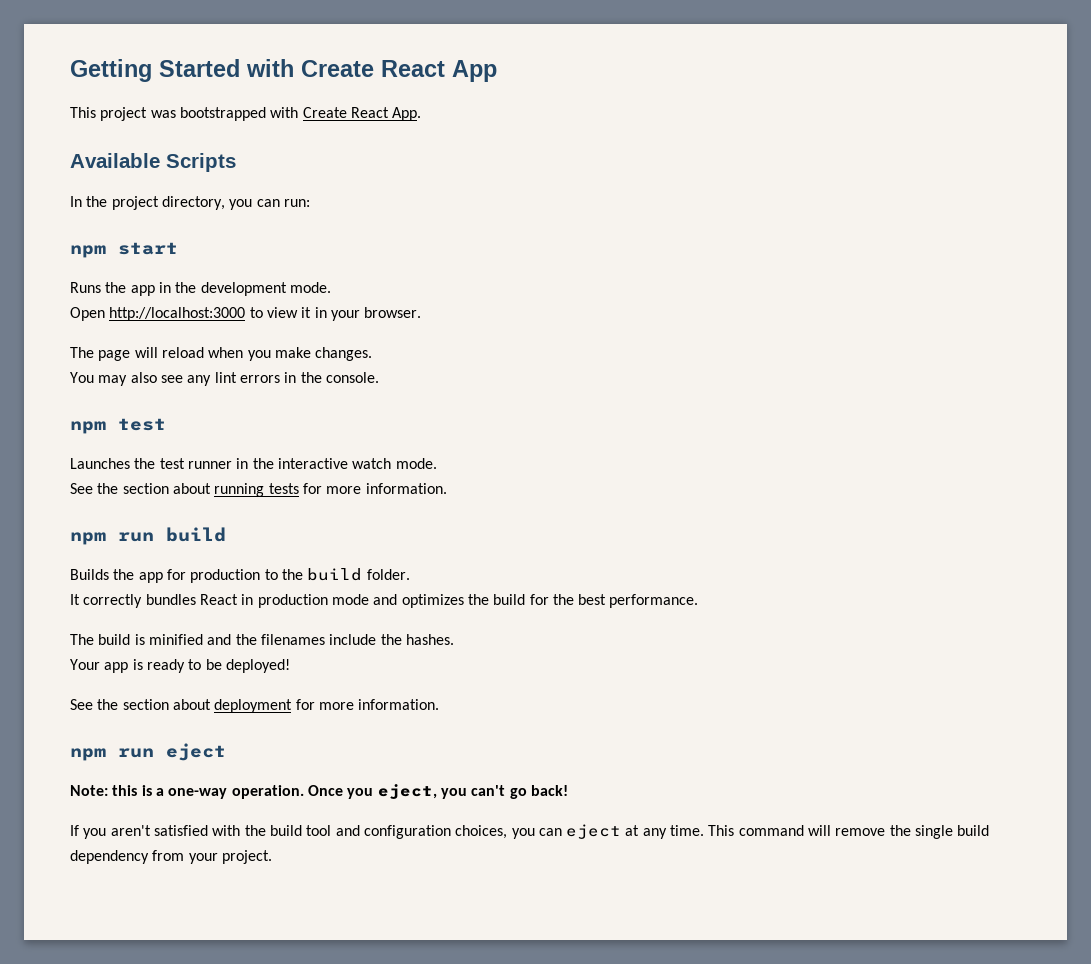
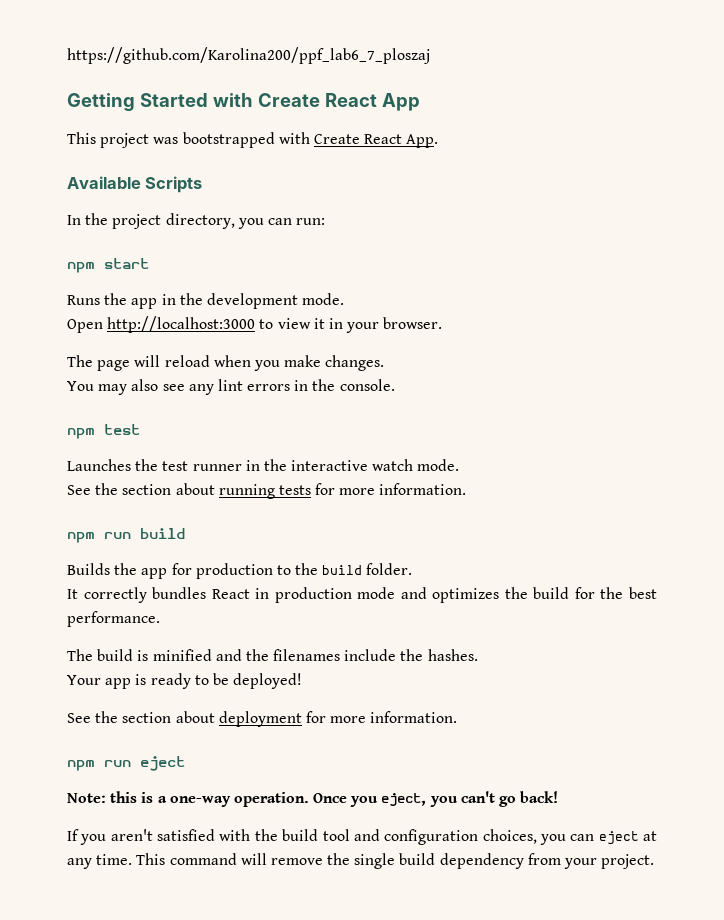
+ https://github.com/Karolina200/ppf_lab6_7_ploszaj

